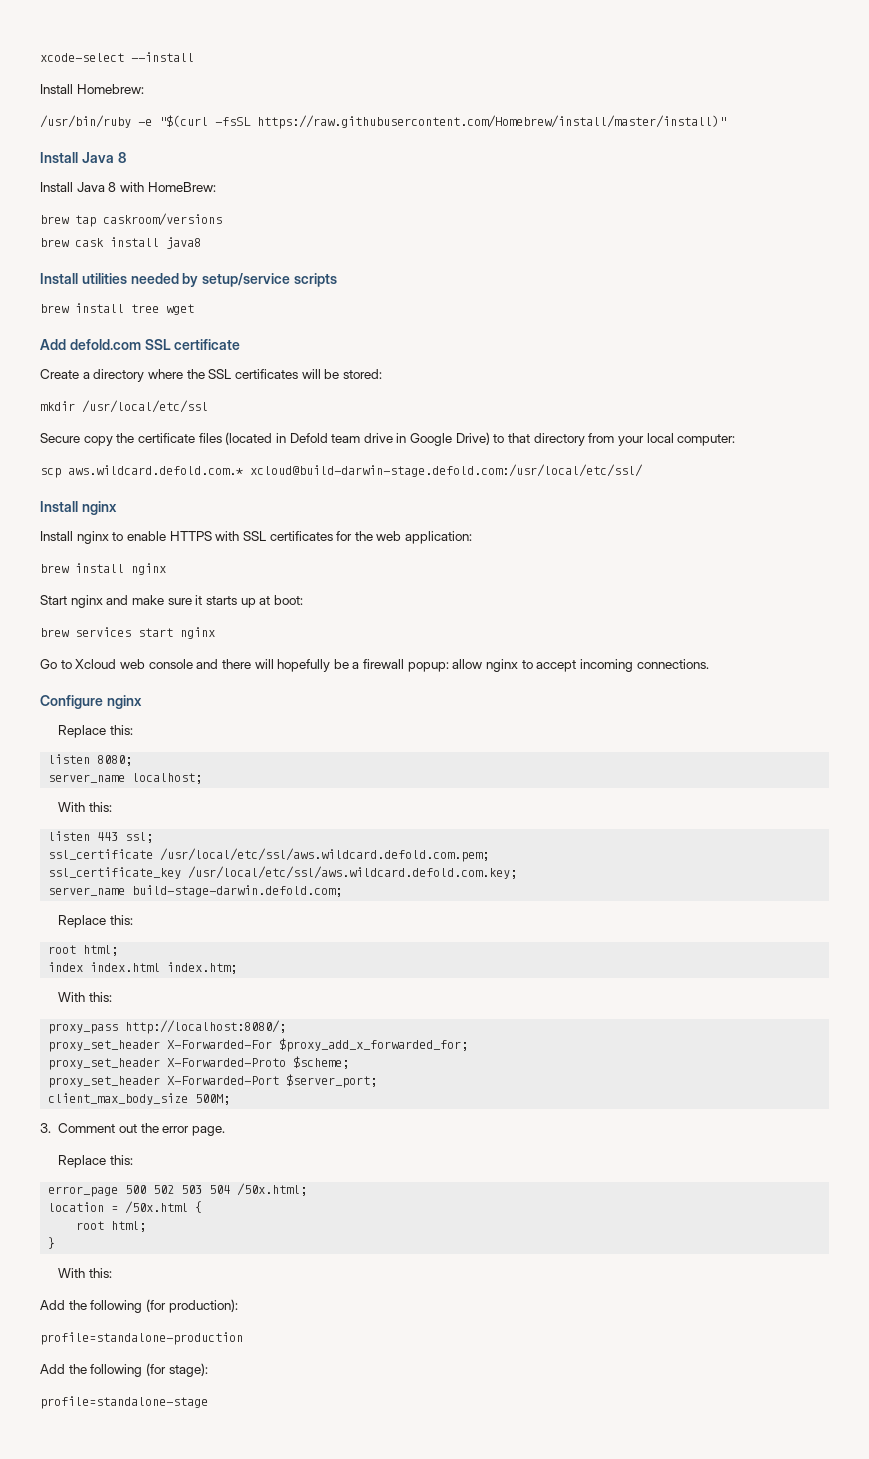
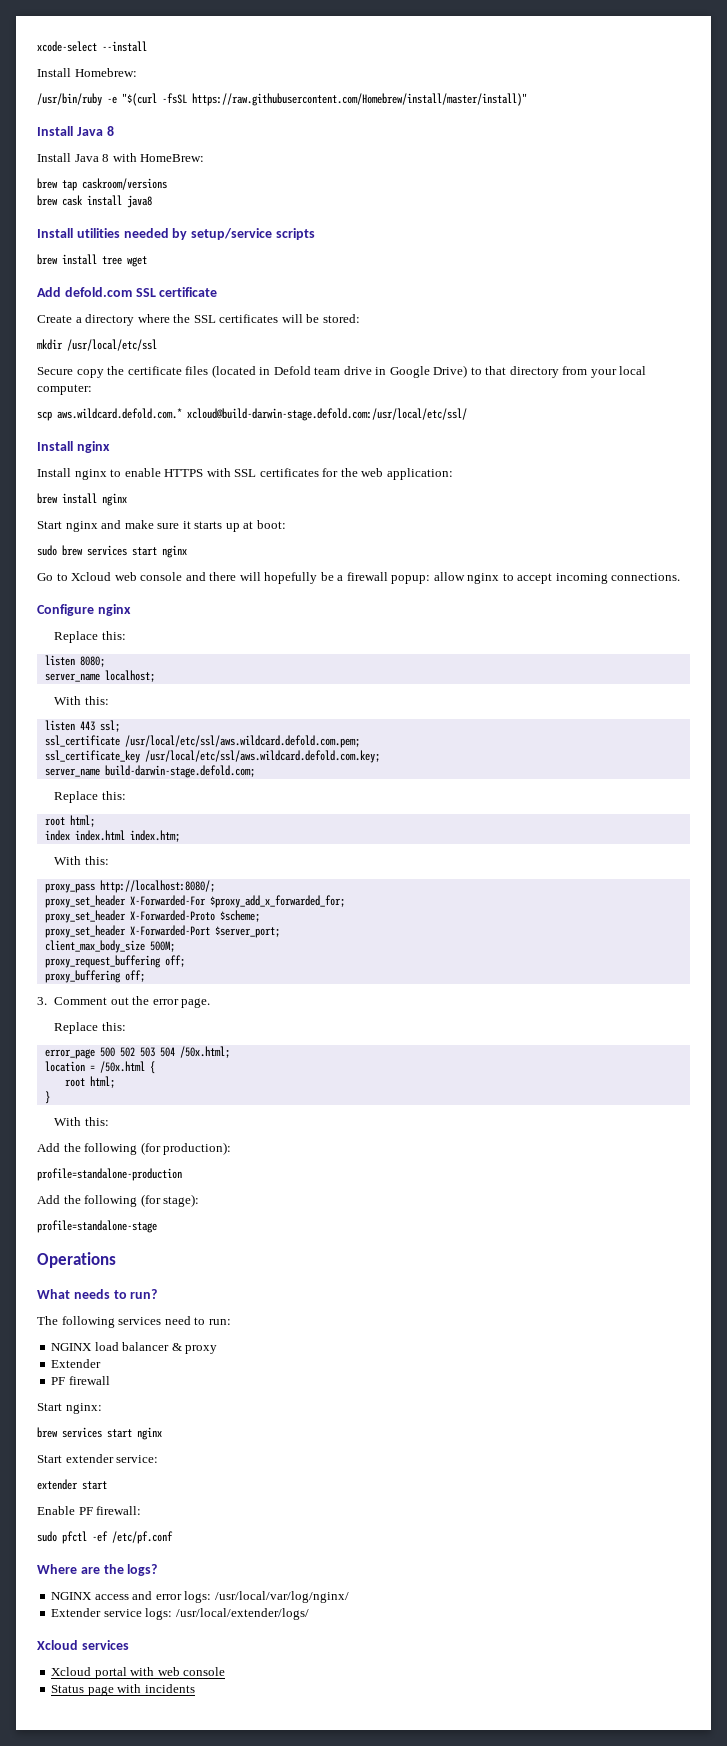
- brew services start nginx
+ sudo brew services start nginx
- server_name build-stage-darwin.defold.com;
+ server_name build-darwin-stage.defold.com;
+ proxy_request_buffering off;
+ proxy_buffering off;
+ Operations
+ What needs to run?
+ The following services need to run:
+ NGINX load balancer & proxy
+ Extender
+ PF firewall
+ Start nginx:
+ brew services start nginx
+ Start extender service:
+ extender start
+ Enable PF firewall:
+ sudo pfctl -ef /etc/pf.conf
+ Where are the logs?
+ NGINX access and error logs: /usr/local/var/log/nginx/
+ Extender service logs: /usr/local/extender/logs/
+ Xcloud services
+ Xcloud portal with web console
+ Status page with incidents

